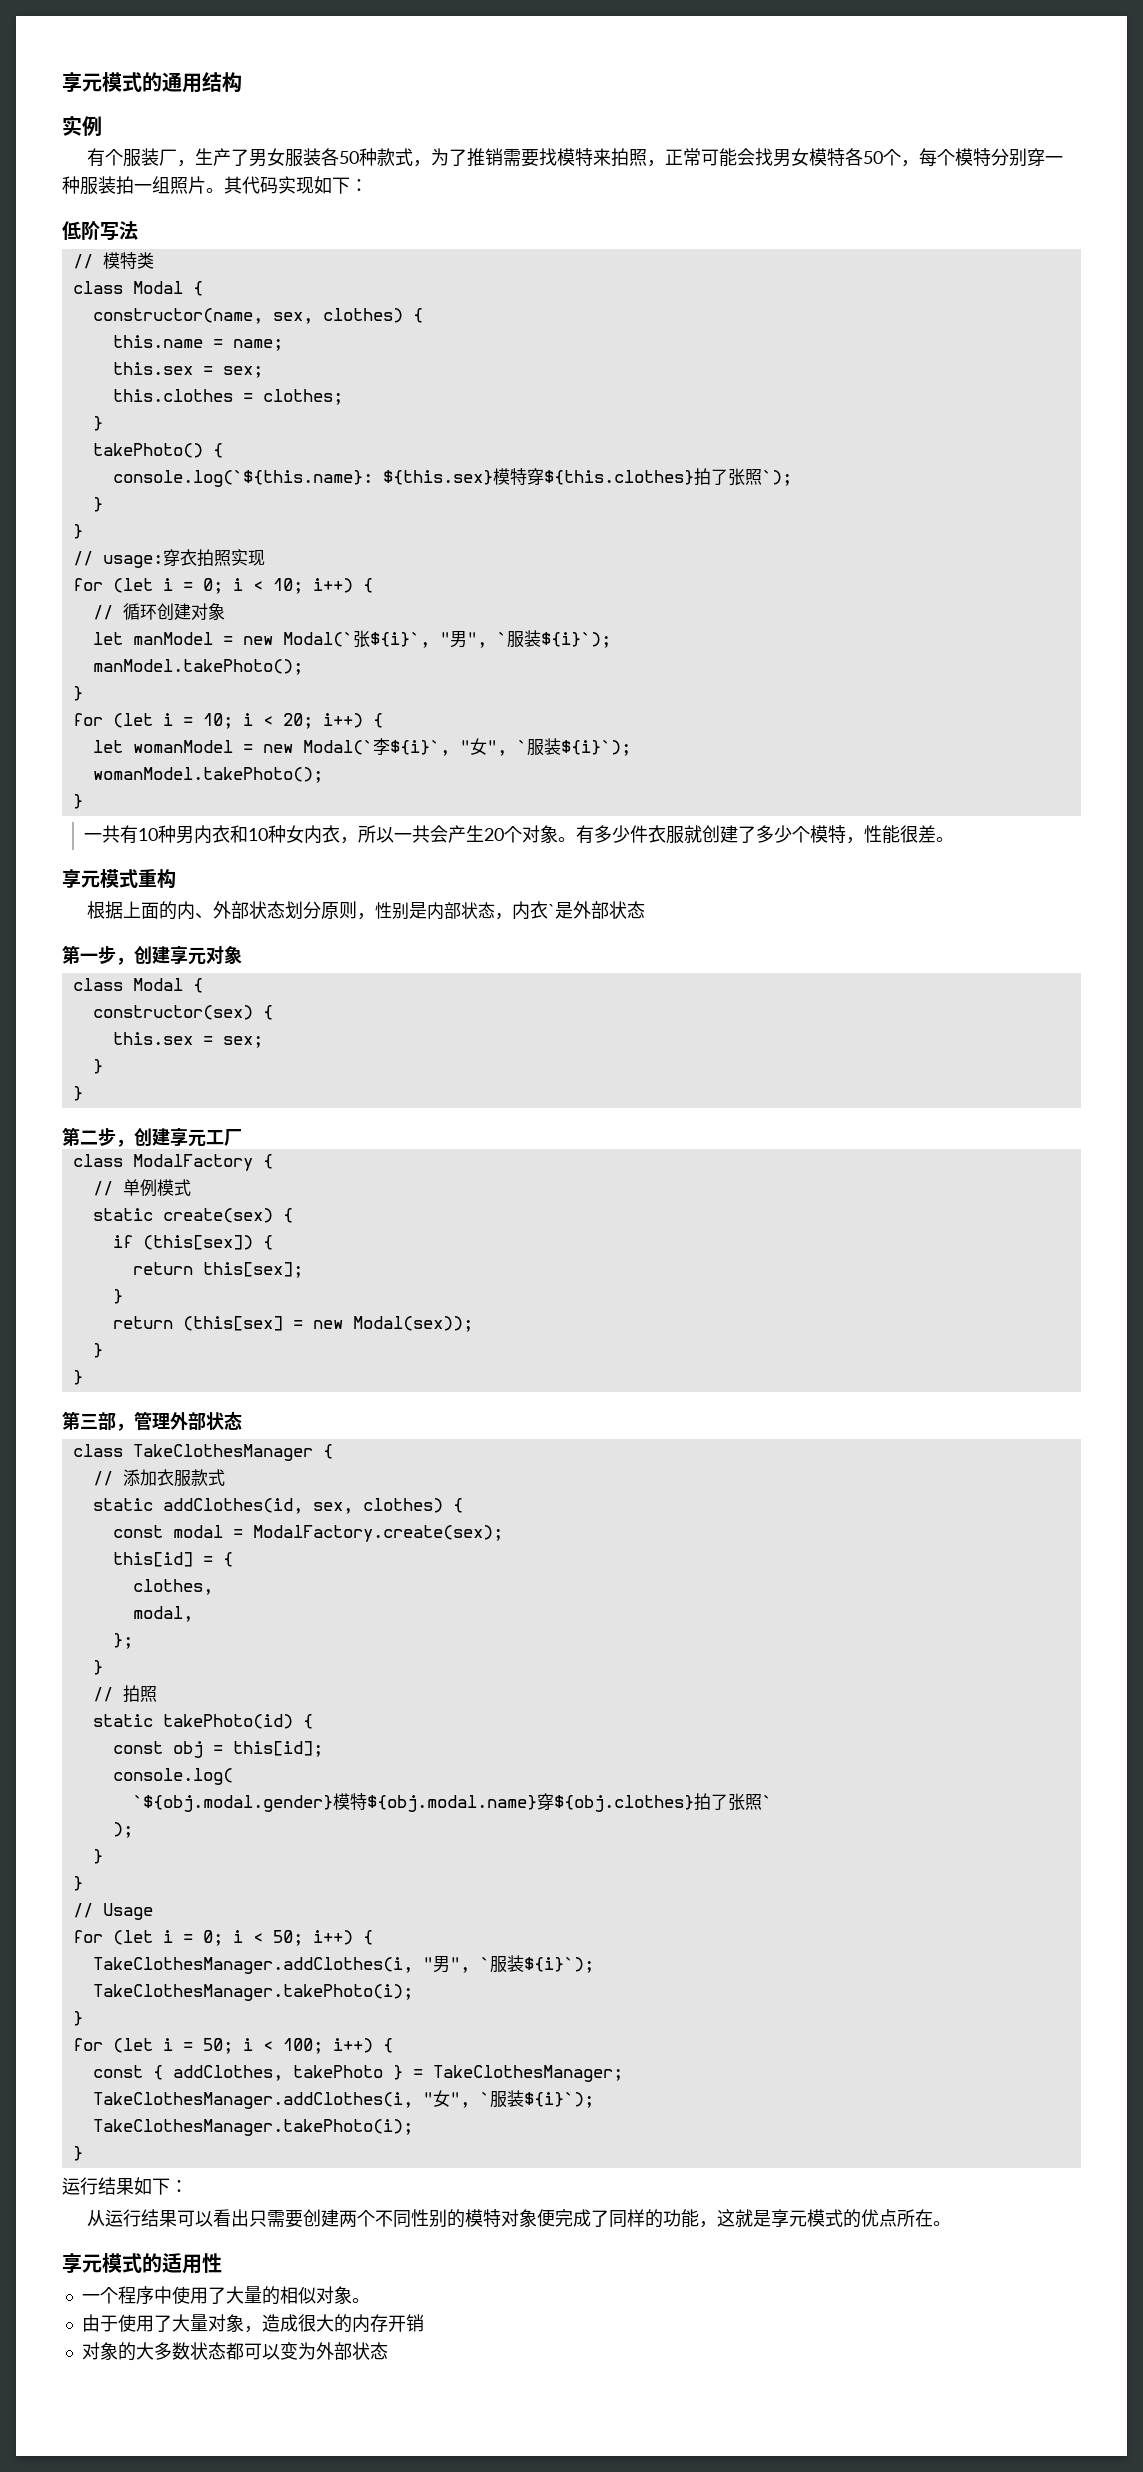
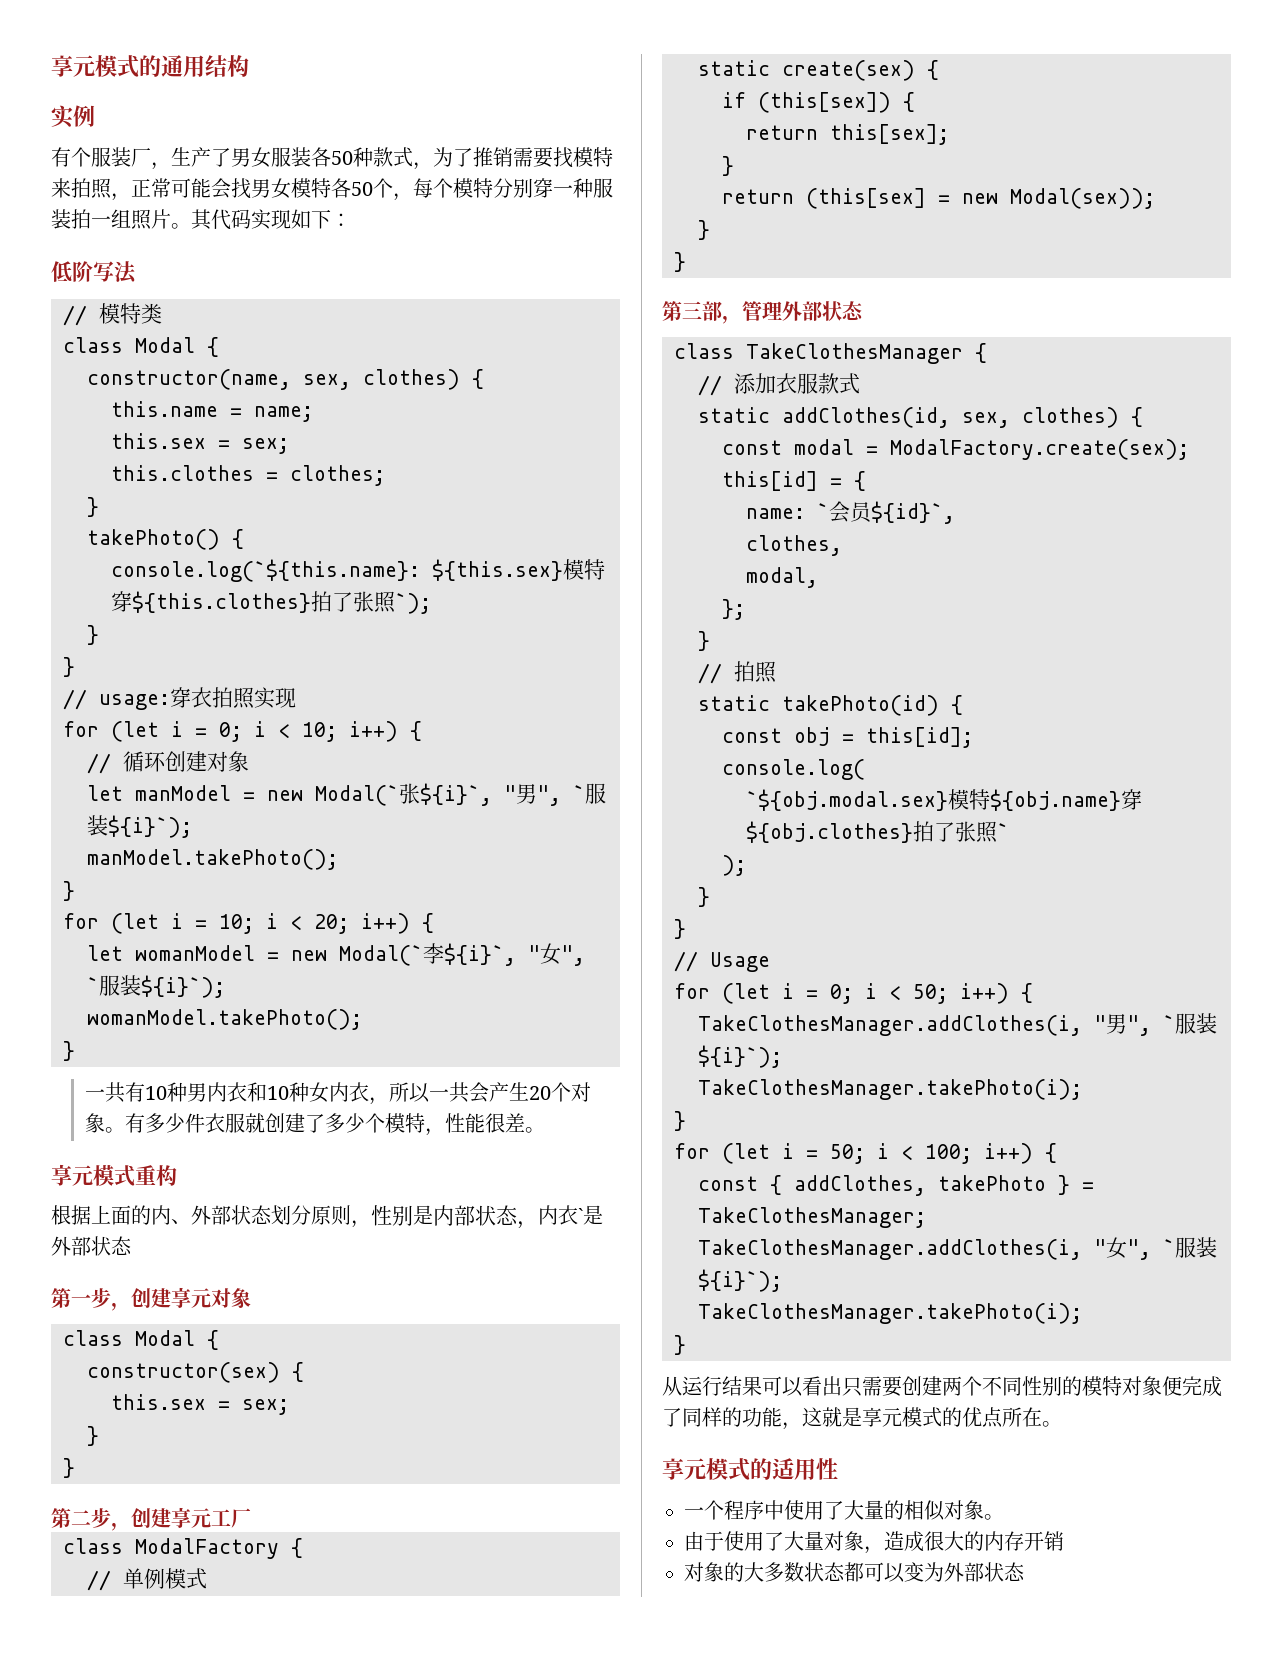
+ name: `会员${id}`,
- `${obj.modal.gender}模特${obj.modal.name}穿${obj.clothes}拍了张照`
+ `${obj.modal.sex}模特${obj.name}穿${obj.clothes}拍了张照`
- 运行结果如下：

